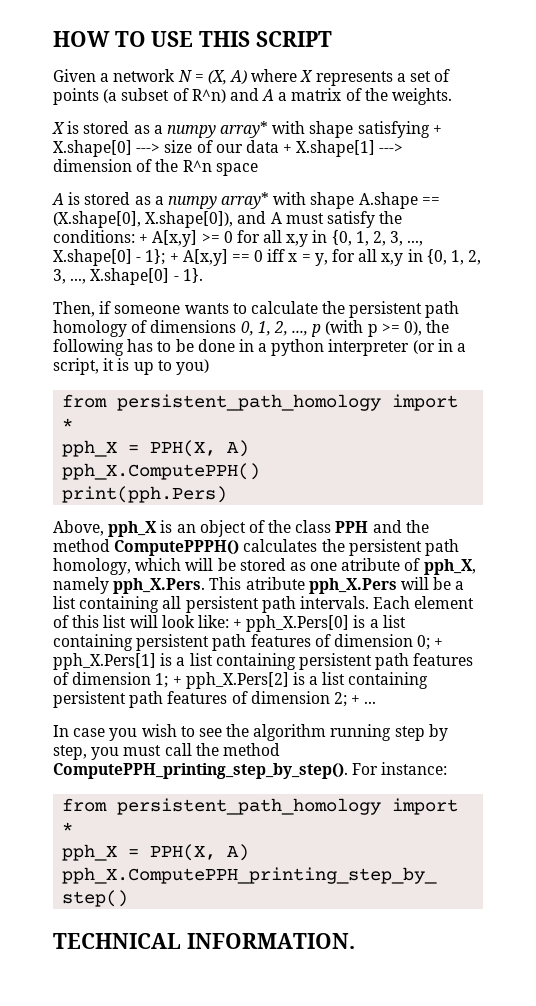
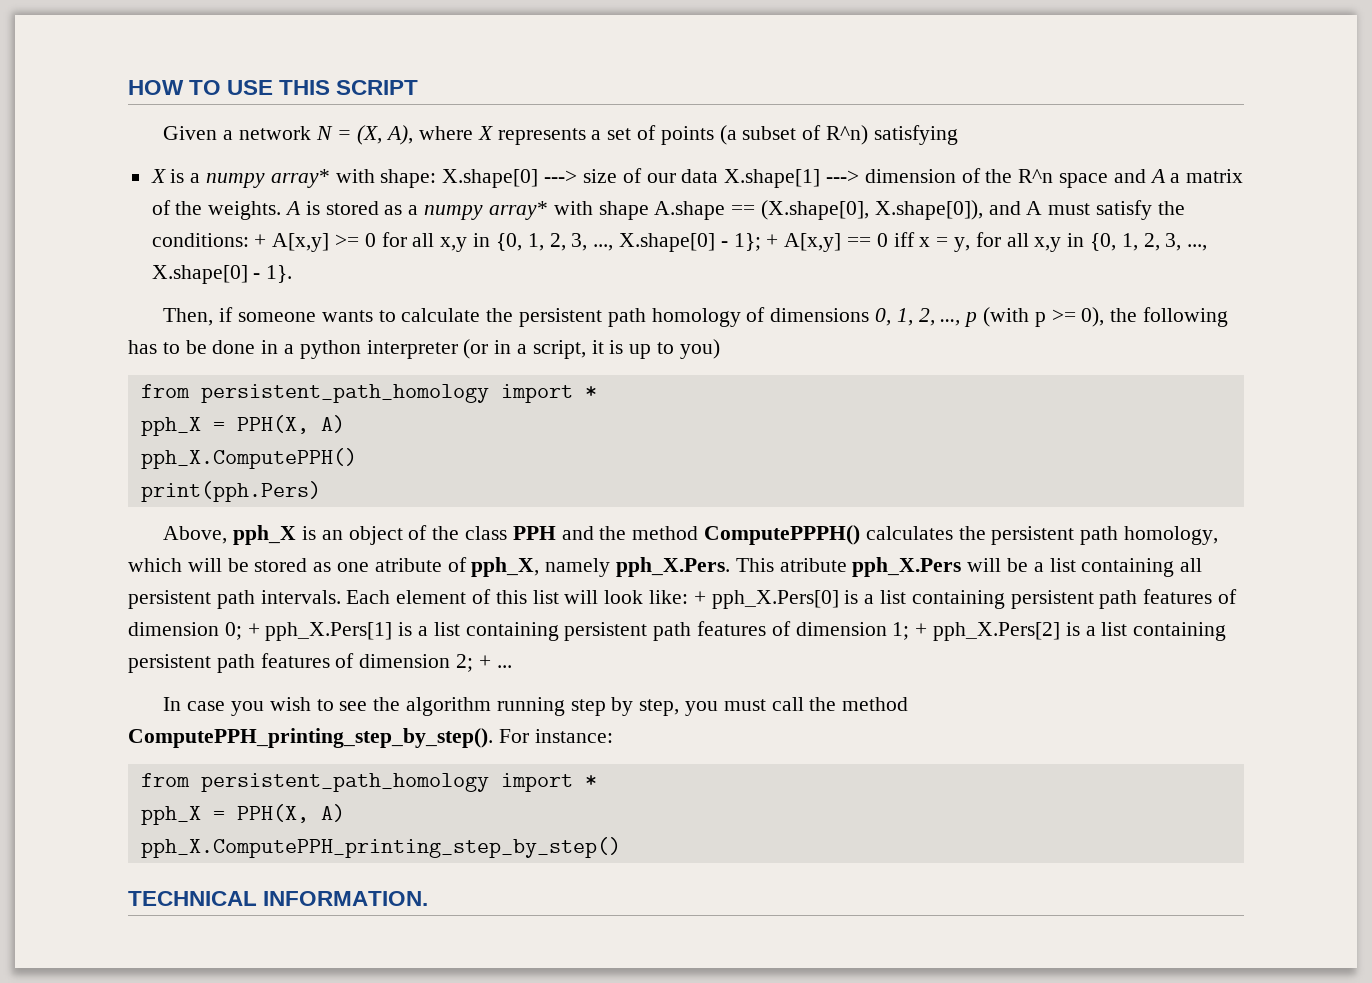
- Given a network N = (X, A) where X represents a set of points (a subset of R^n) and A a matrix of the weights.
- X is stored as a numpy array* with shape satisfying + X.shape[0] ---> size of our data + X.shape[1] ---> dimension of the R^n space
- A is stored as a numpy array* with shape A.shape == (X.shape[0], X.shape[0]), and A must satisfy the conditions:
+ Given a network N = (X, A), where X represents a set of points (a subset of R^n) satisfying
+ X is a numpy array* with shape: X.shape[0] ---> size of our data X.shape[1] ---> dimension of the R^n space and A a matrix of the weights. A is stored as a numpy array* with shape A.shape == (X.shape[0], X.shape[0]), and A must satisfy the conditions:

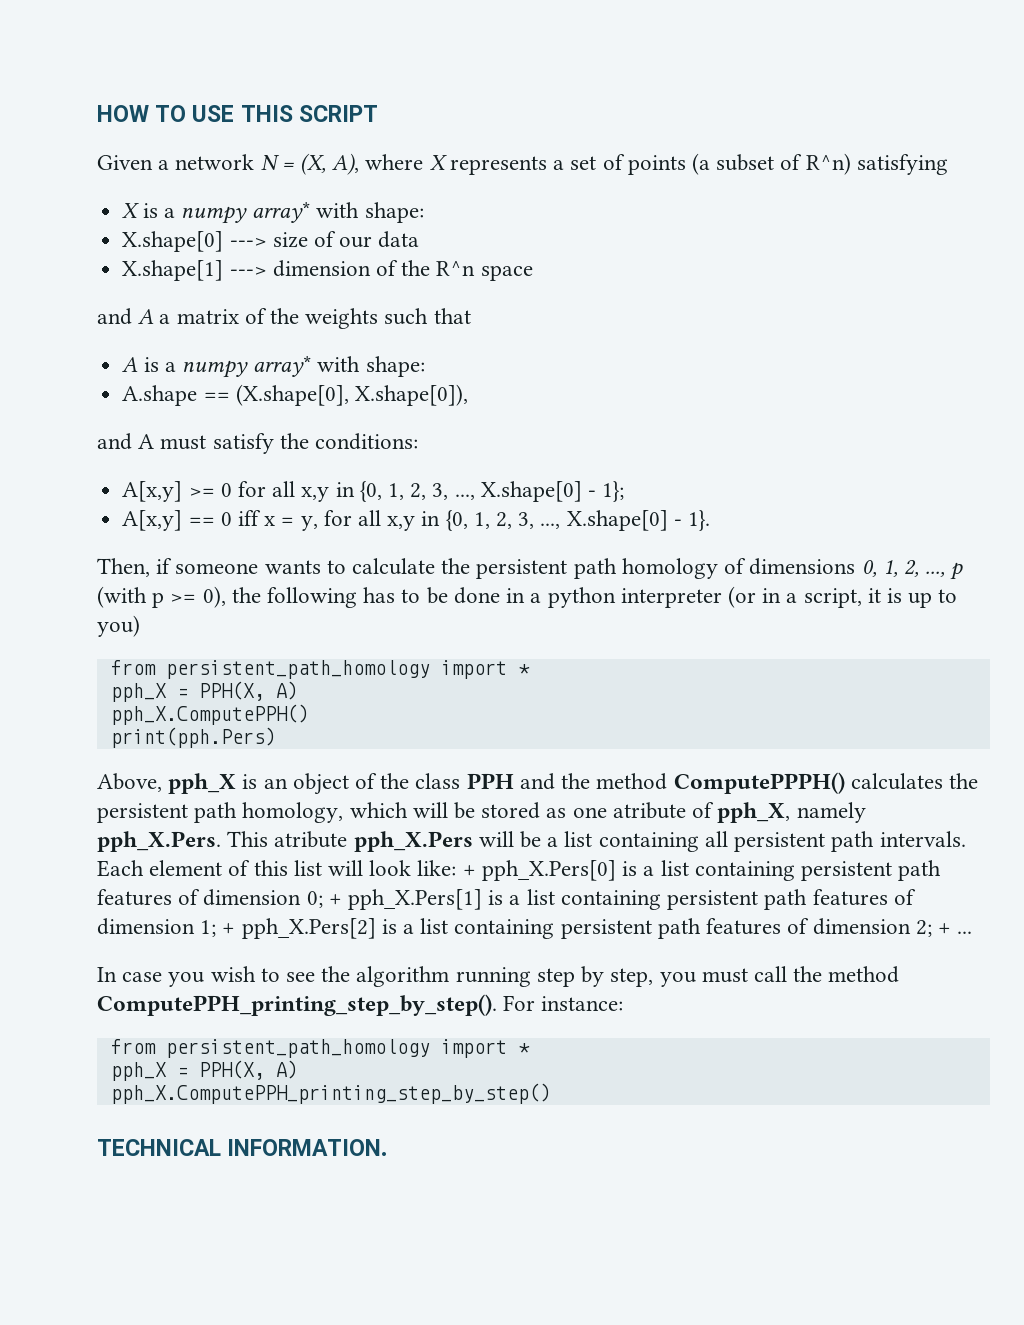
- X is a numpy array* with shape: X.shape[0] ---> size of our data X.shape[1] ---> dimension of the R^n space and A a matrix of the weights. A is stored as a numpy array* with shape A.shape == (X.shape[0], X.shape[0]), and A must satisfy the conditions: + A[x,y] >= 0 for all x,y in {0, 1, 2, 3, ..., X.shape[0] - 1}; + A[x,y] == 0 iff x = y, for all x,y in {0, 1, 2, 3, ..., X.shape[0] - 1}.
+ X is a numpy array* with shape:
+ X.shape[0] ---> size of our data
+ X.shape[1] ---> dimension of the R^n space
+ and A a matrix of the weights such that
+ A is a numpy array* with shape:
+ A.shape == (X.shape[0], X.shape[0]),
+ and A must satisfy the conditions:
+ A[x,y] >= 0 for all x,y in {0, 1, 2, 3, ..., X.shape[0] - 1};
+ A[x,y] == 0 iff x = y, for all x,y in {0, 1, 2, 3, ..., X.shape[0] - 1}.

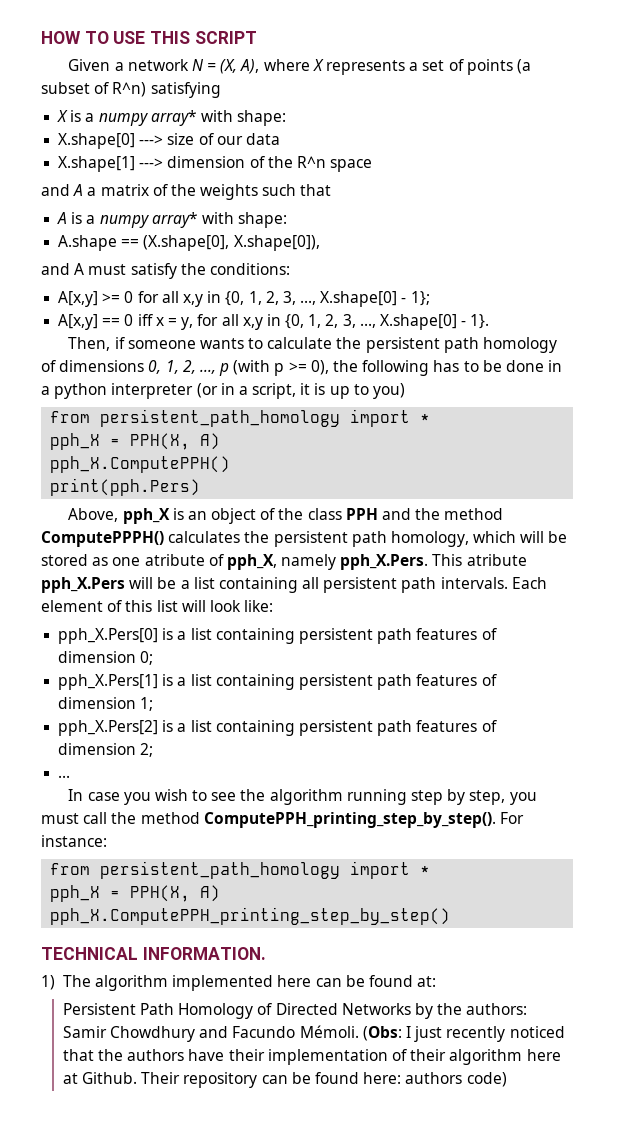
- Each element of this list will look like: + pph_X.Pers[0] is a list containing persistent path features of dimension 0; + pph_X.Pers[1] is a list containing persistent path features of dimension 1; + pph_X.Pers[2] is a list containing persistent path features of dimension 2; + ...
+ Each element of this list will look like:
+ pph_X.Pers[0] is a list containing persistent path features of dimension 0;
+ pph_X.Pers[1] is a list containing persistent path features of dimension 1;
+ pph_X.Pers[2] is a list containing persistent path features of dimension 2;
+ ...
+ 1) The algorithm implemented here can be found at:
+ Persistent Path Homology of Directed Networks by the authors: Samir Chowdhury and Facundo Mémoli. (Obs: I just recently noticed that the authors have their implementation of their algorithm here at Github. Their repository can be found here: authors code)

